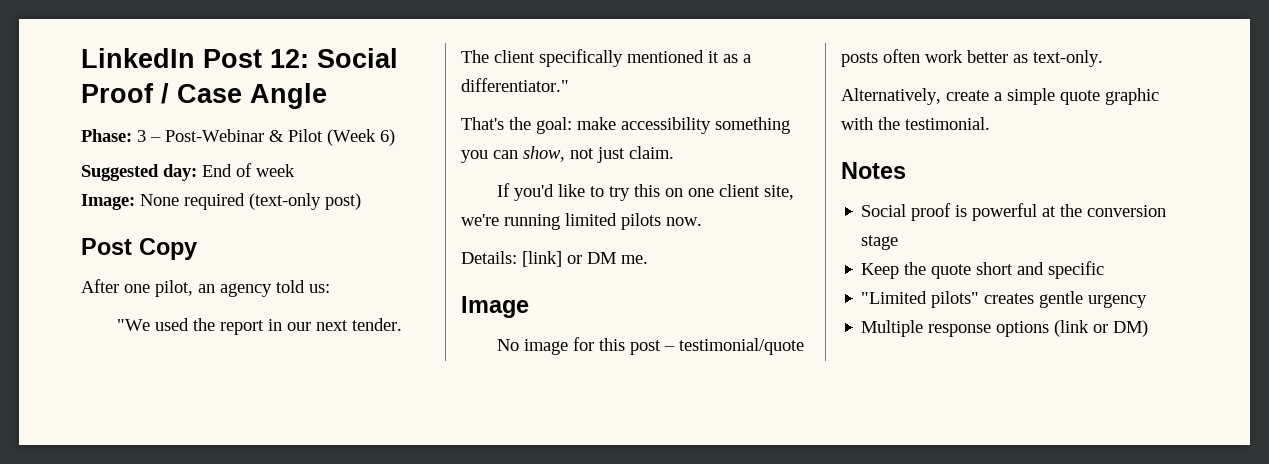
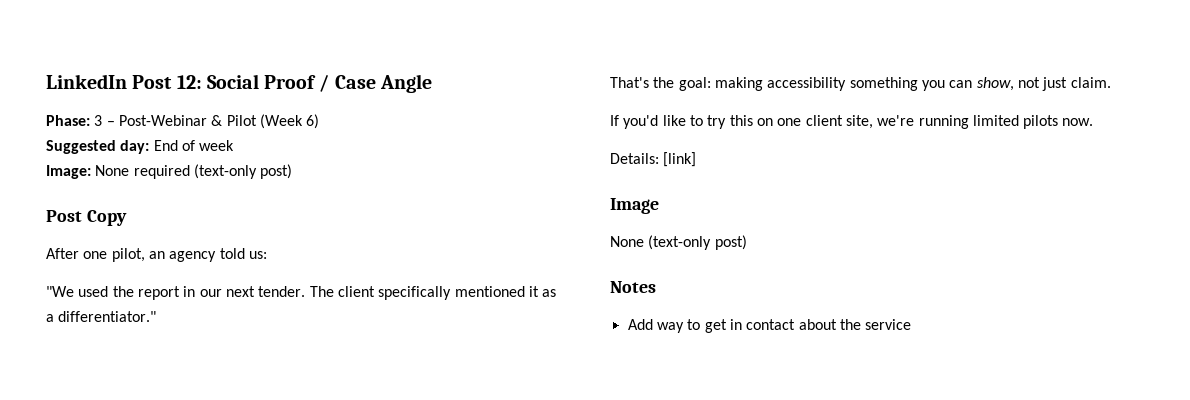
- That's the goal: make accessibility something you can show, not just claim.
+ That's the goal: making accessibility something you can show, not just claim.
- Details: [link] or DM me.
+ Details: [link]
  Image
- No image for this post – testimonial/quote posts often work better as text-only.
- Alternatively, create a simple quote graphic with the testimonial.
+ None (text-only post)
  Notes
- Social proof is powerful at the conversion stage
- Keep the quote short and specific
- "Limited pilots" creates gentle urgency
- Multiple response options (link or DM)
+ Add way to get in contact about the service

